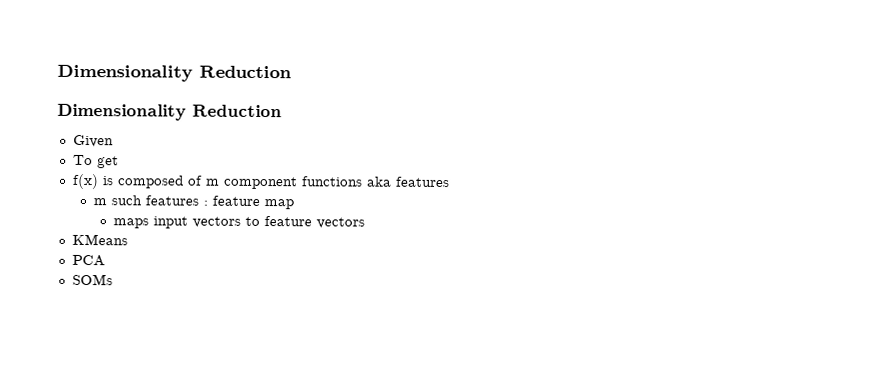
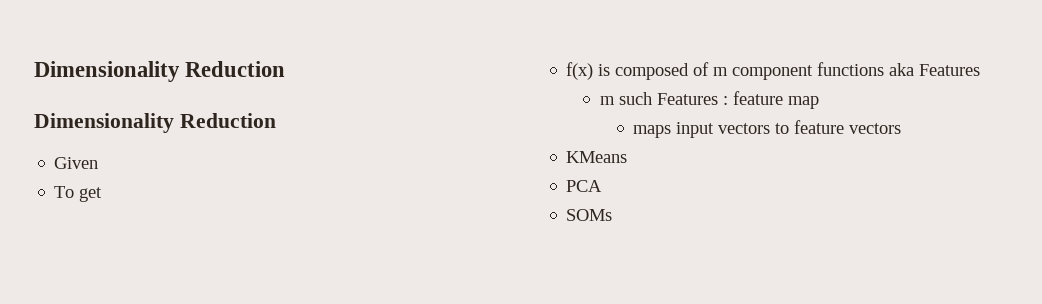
- f(x) is composed of m component functions aka features
+ f(x) is composed of m component functions aka Features
- m such features : feature map
+ m such Features : feature map

